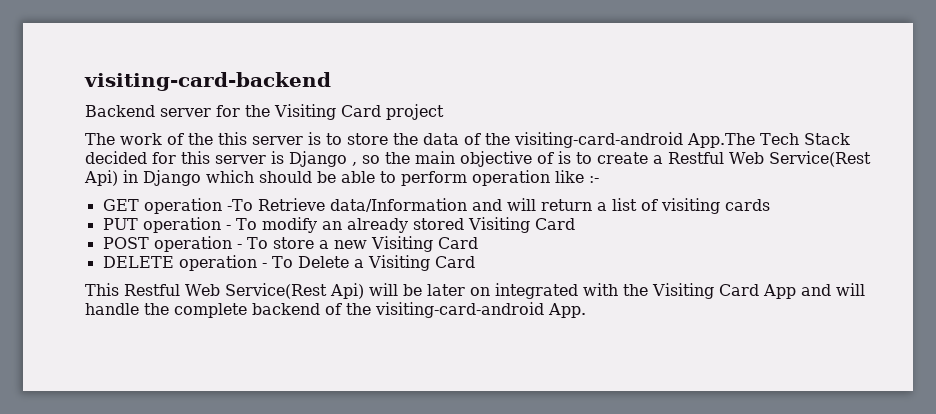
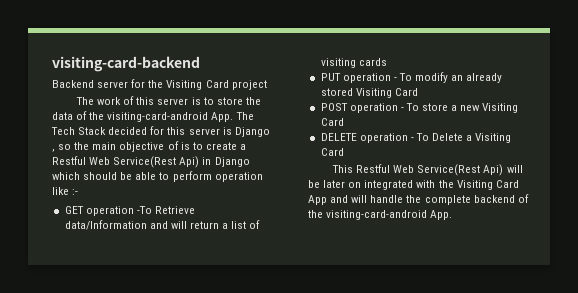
- The work of the this server is to store the data of the visiting-card-android App.The Tech Stack decided for this server is Django , so the main objective of is to create a Restful Web Service(Rest Api) in Django which should be able to perform operation like :-
+ The work of this server is to store the data of the visiting-card-android App. The Tech Stack decided for this server is Django , so the main objective of is to create a Restful Web Service(Rest Api) in Django which should be able to perform operation like :-

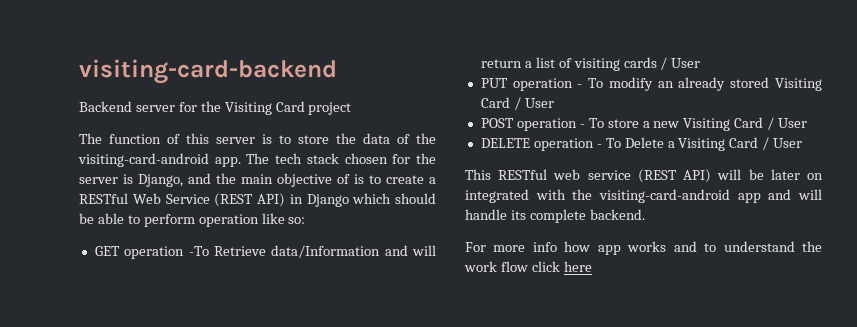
- The work of this server is to store the data of the visiting-card-android App. The Tech Stack decided for this server is Django , so the main objective of is to create a Restful Web Service(Rest Api) in Django which should be able to perform operation like :-
+ The function of this server is to store the data of the visiting-card-android app. The tech stack chosen for the server is Django, and the main objective of is to create a RESTful Web Service (REST API) in Django which should be able to perform operation like so:
- GET operation -To Retrieve data/Information and will return a list of visiting cards
+ GET operation -To Retrieve data/Information and will return a list of visiting cards / User
- PUT operation - To modify an already stored Visiting Card
+ PUT operation - To modify an already stored Visiting Card / User
- POST operation - To store a new Visiting Card
+ POST operation - To store a new Visiting Card / User
- DELETE operation - To Delete a Visiting Card
+ DELETE operation - To Delete a Visiting Card / User
- This Restful Web Service(Rest Api) will be later on integrated with the Visiting Card App and will handle the complete backend of the visiting-card-android App.
+ This RESTful web service (REST API) will be later on integrated with the visiting-card-android app and will handle its complete backend.
+ For more info how app works and to understand the work flow click here

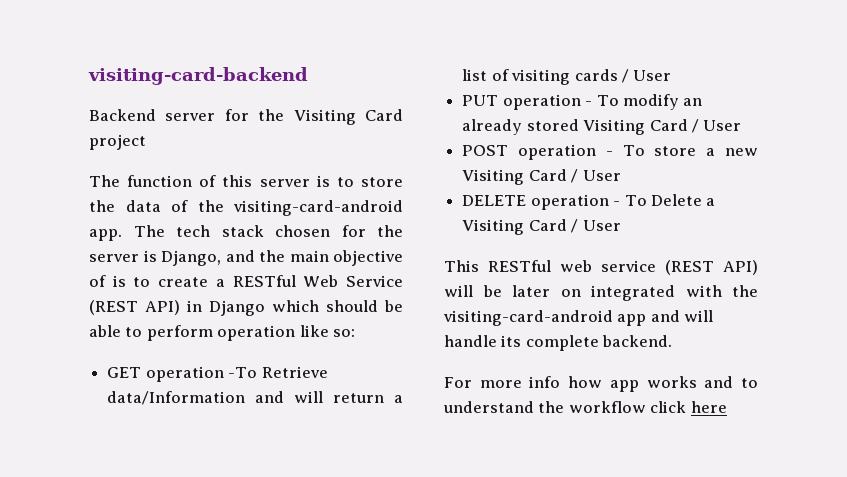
- For more info how app works and to understand the work flow click here
+ For more info how app works and to understand the workflow click here

